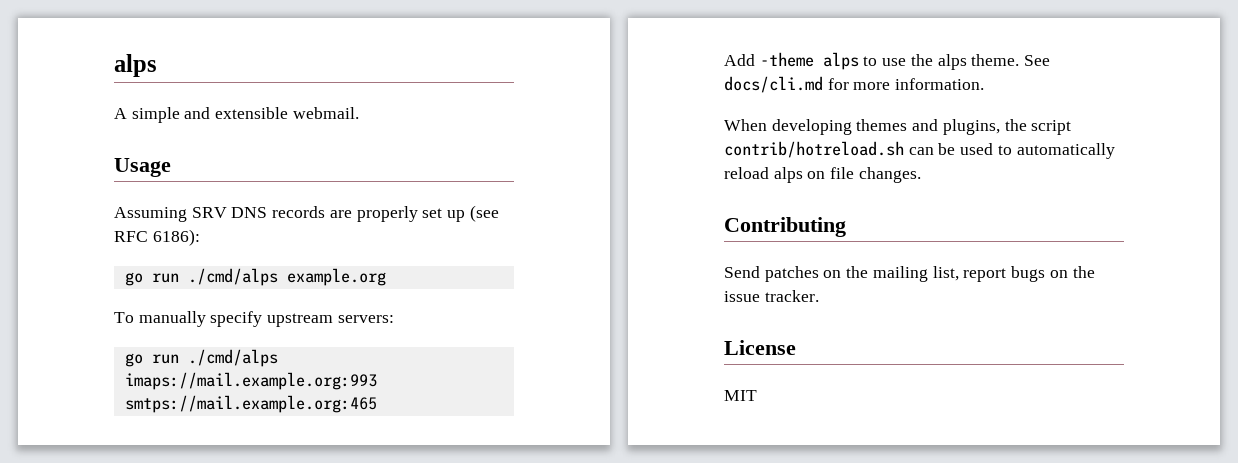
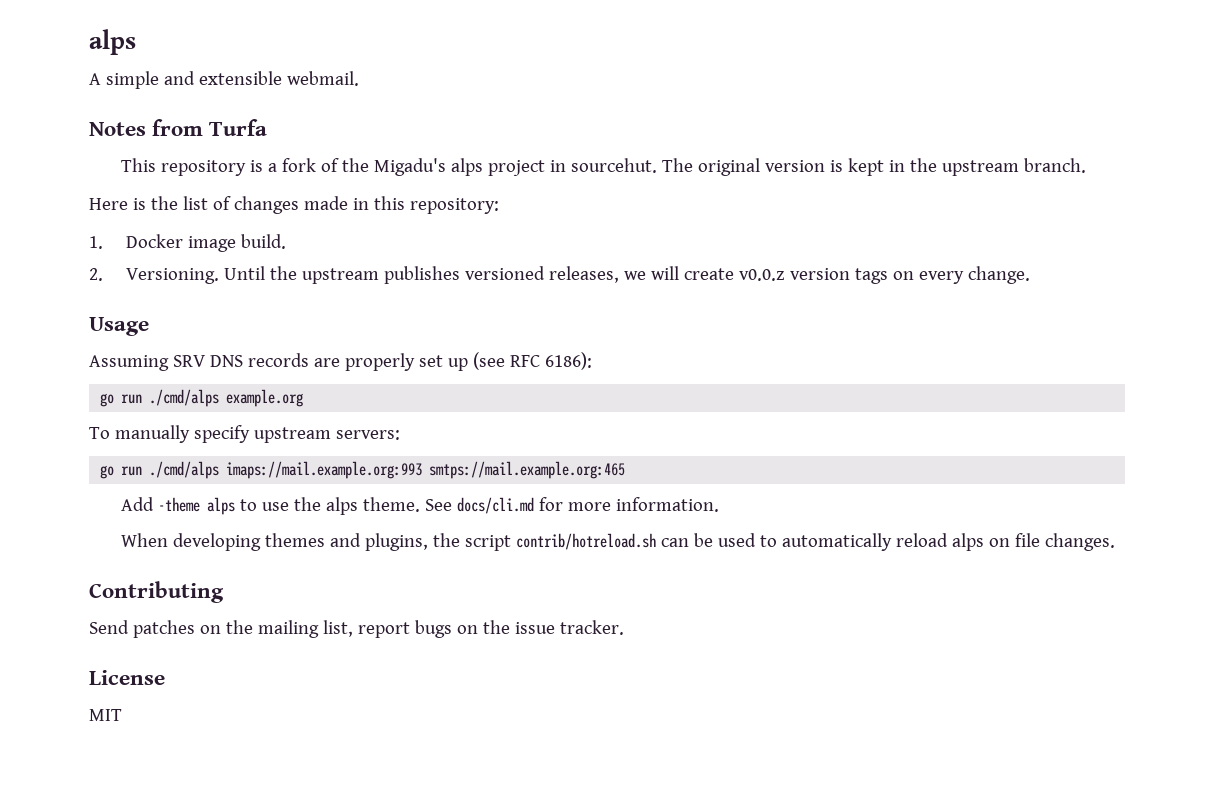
+ Notes from Turfa
+ This repository is a fork of the Migadu's alps project in sourcehut. The original version is kept in the upstream branch.
+ Here is the list of changes made in this repository:
+ 1. Docker image build.
+ 2. Versioning. Until the upstream publishes versioned releases, we will create v0.0.z version tags on every change.

